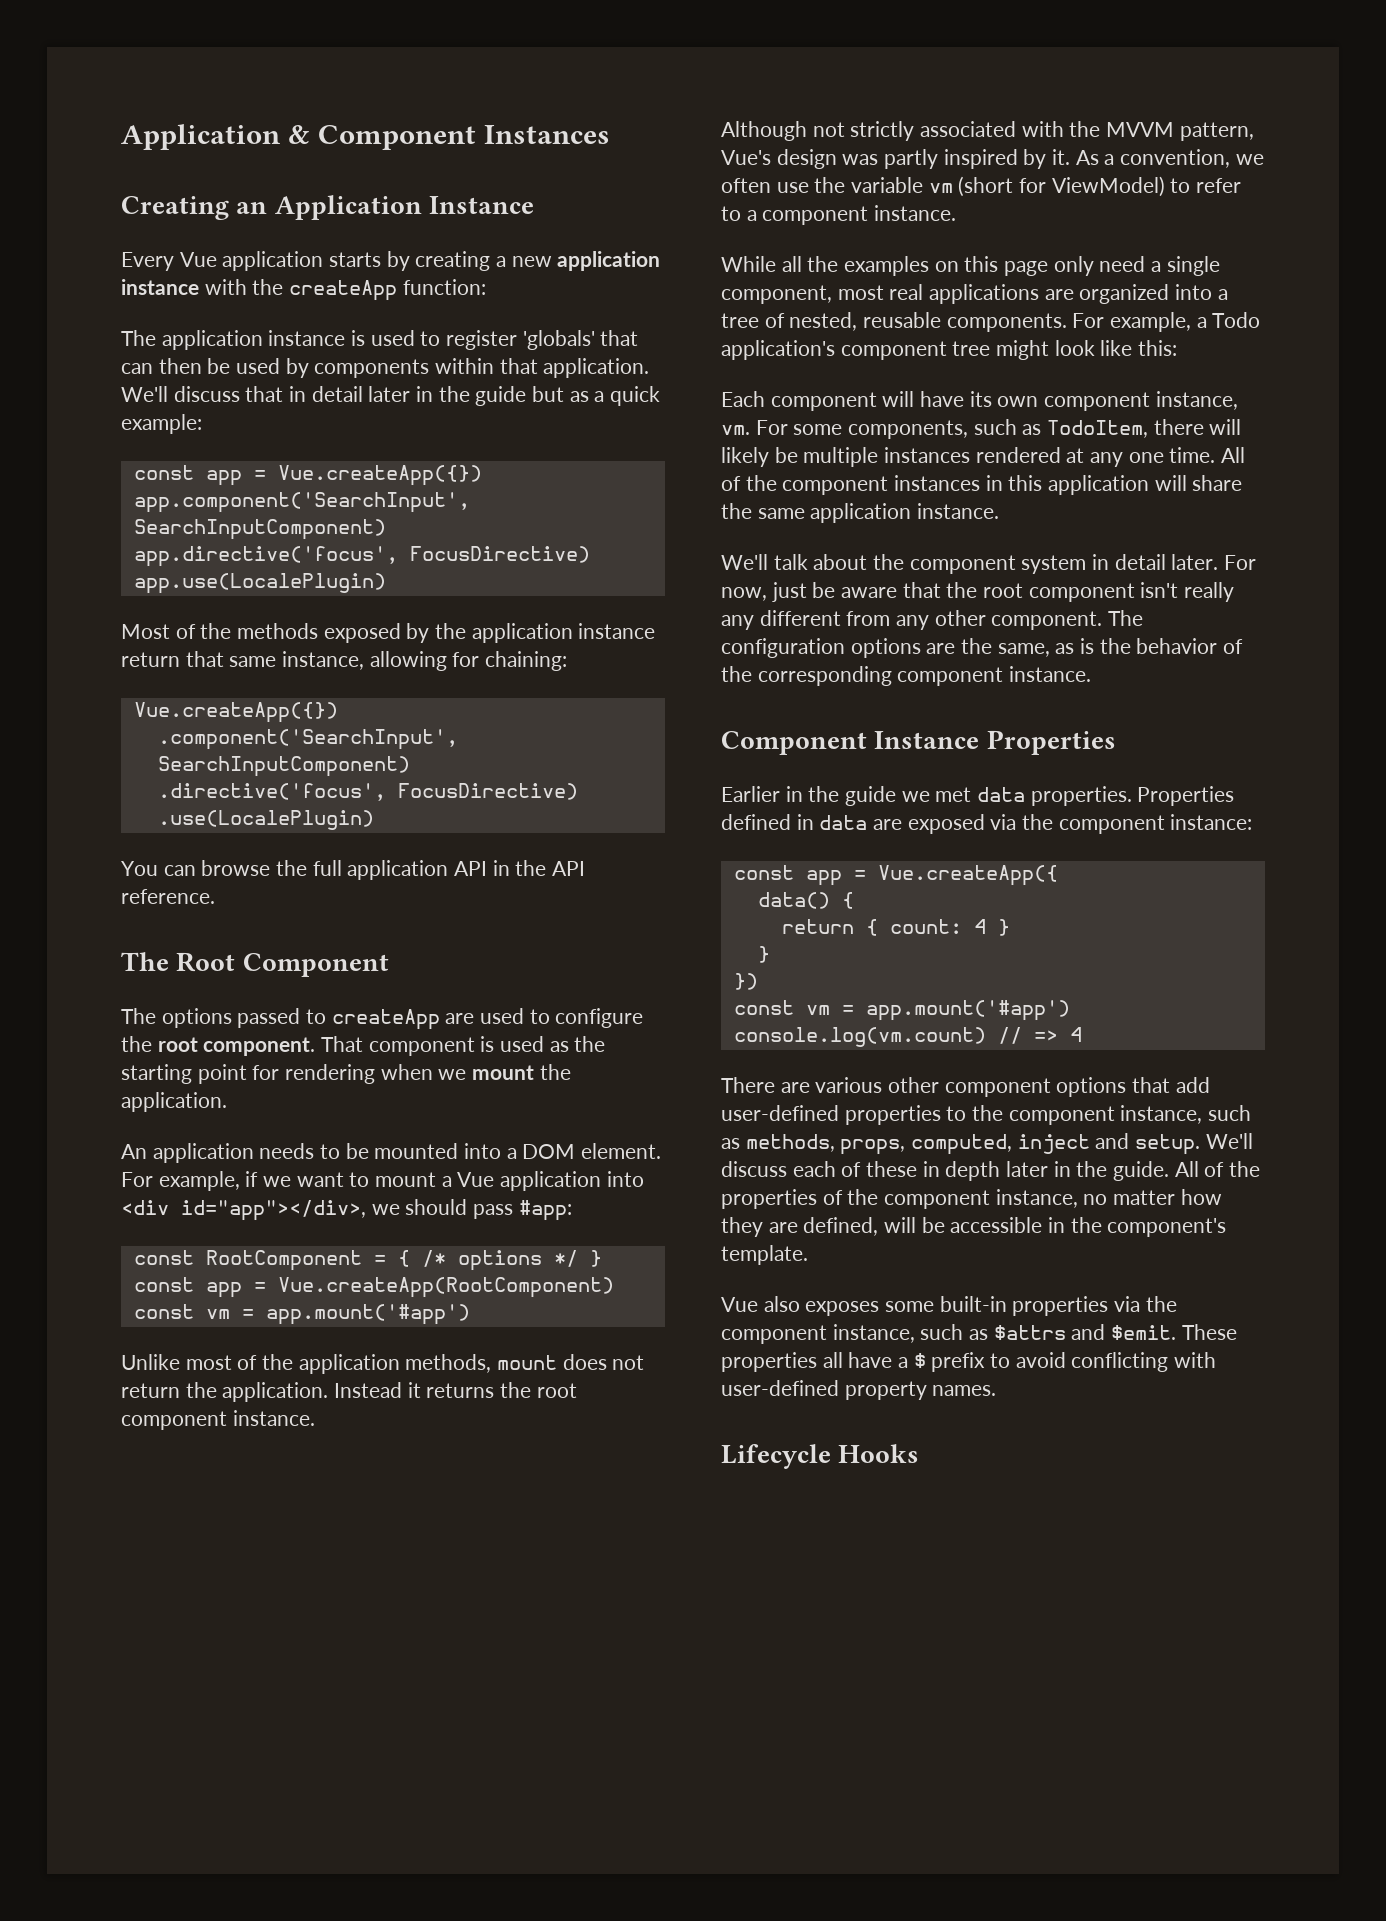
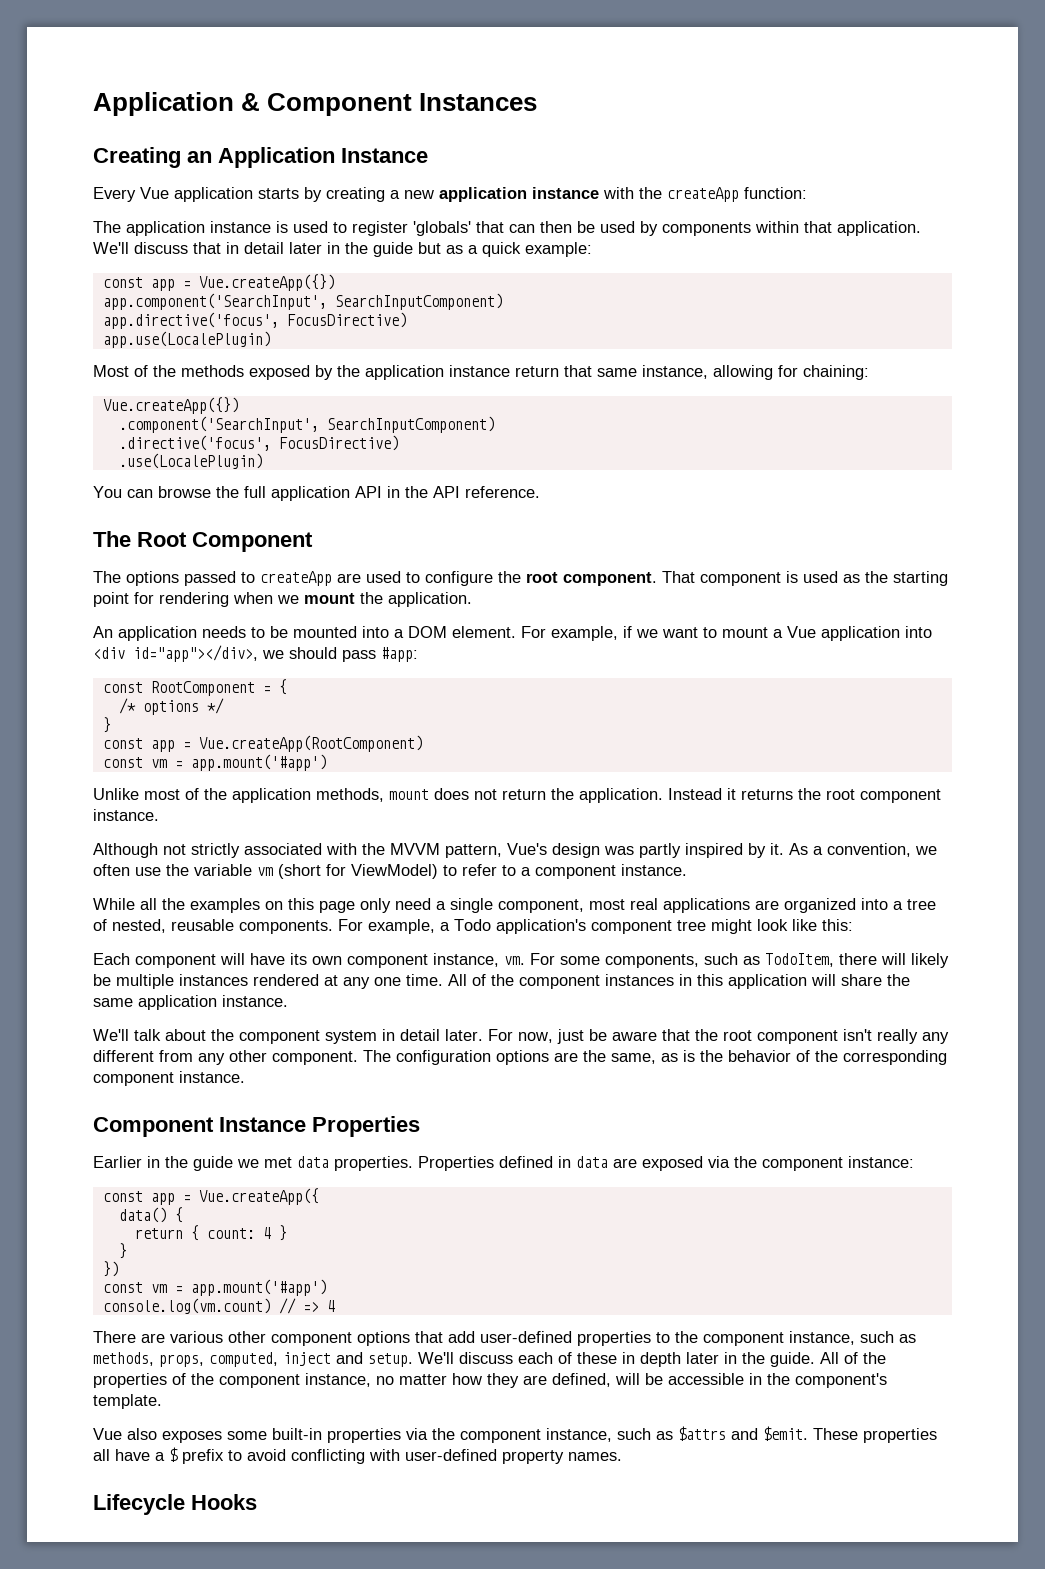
- const RootComponent = { /* options */ }
+ const RootComponent = {
+ /* options */
+ }

